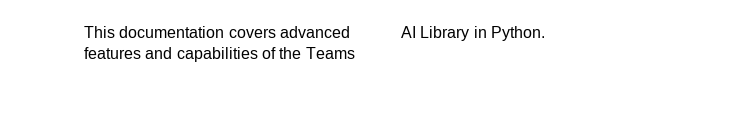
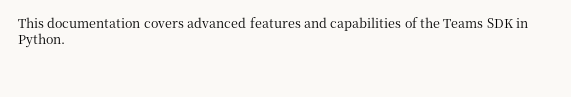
- This documentation covers advanced features and capabilities of the Teams AI Library in Python.
+ This documentation covers advanced features and capabilities of the Teams SDK in Python.

